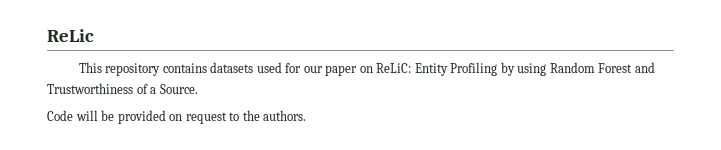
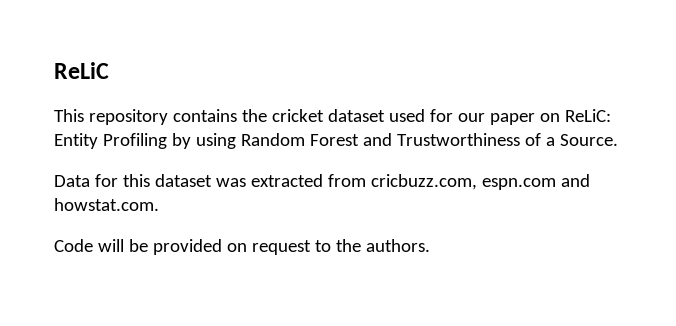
- ReLic
+ ReLiC
- This repository contains datasets used for our paper on ReLiC: Entity Profiling by using Random Forest and Trustworthiness of a Source.
+ This repository contains the cricket dataset used for our paper on ReLiC: Entity Profiling by using Random Forest and Trustworthiness of a Source.
+ Data for this dataset was extracted from cricbuzz.com, espn.com and howstat.com.

